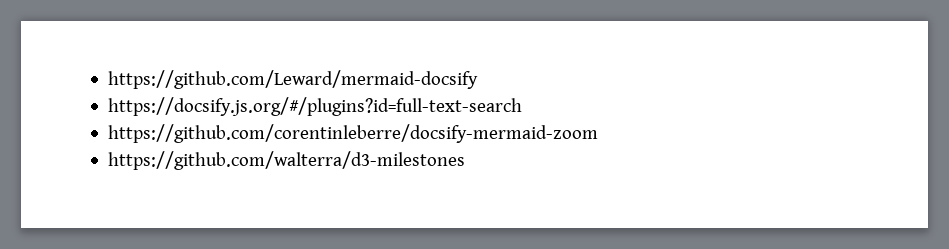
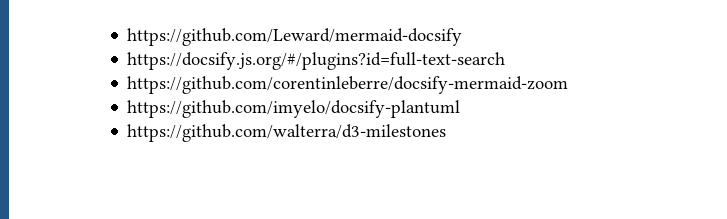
+ https://github.com/imyelo/docsify-plantuml

